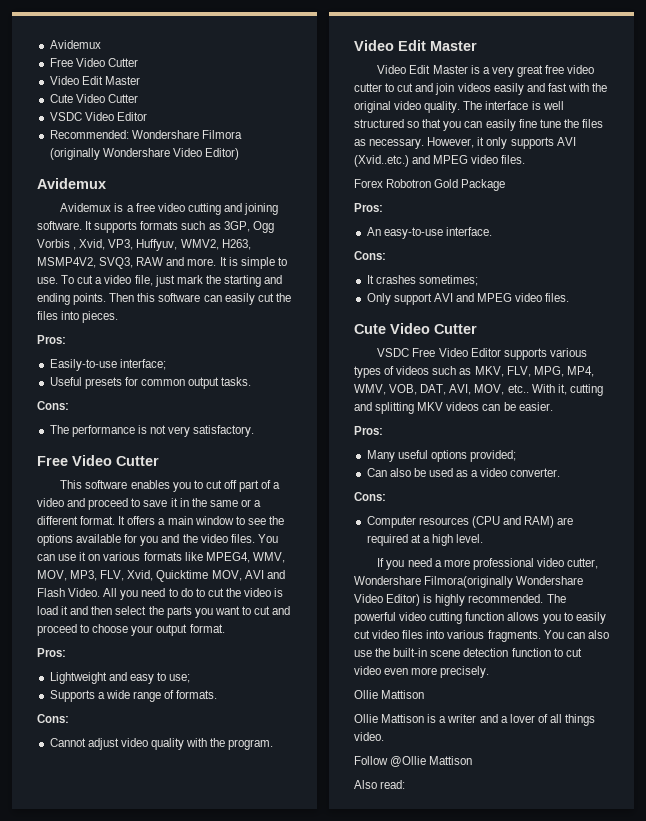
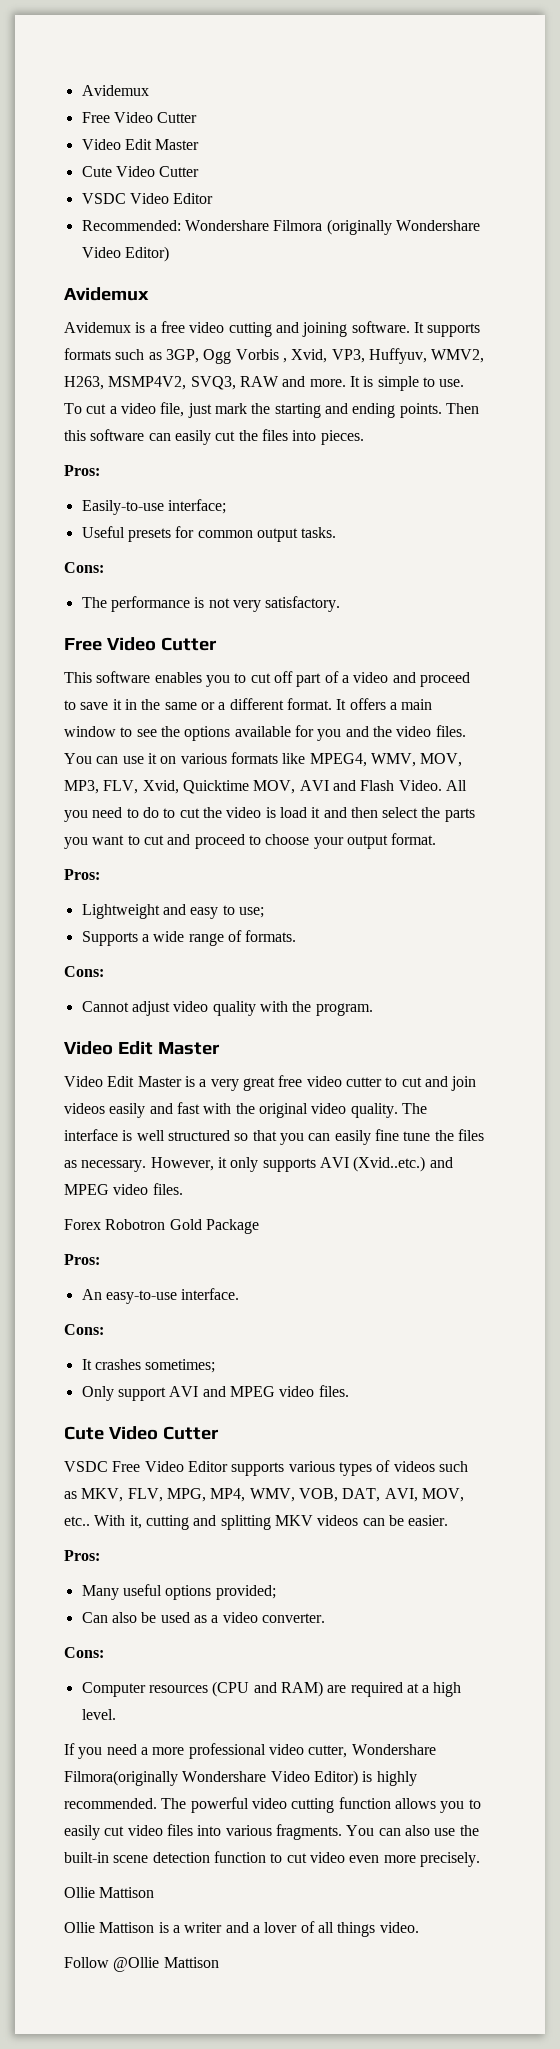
- Also read:

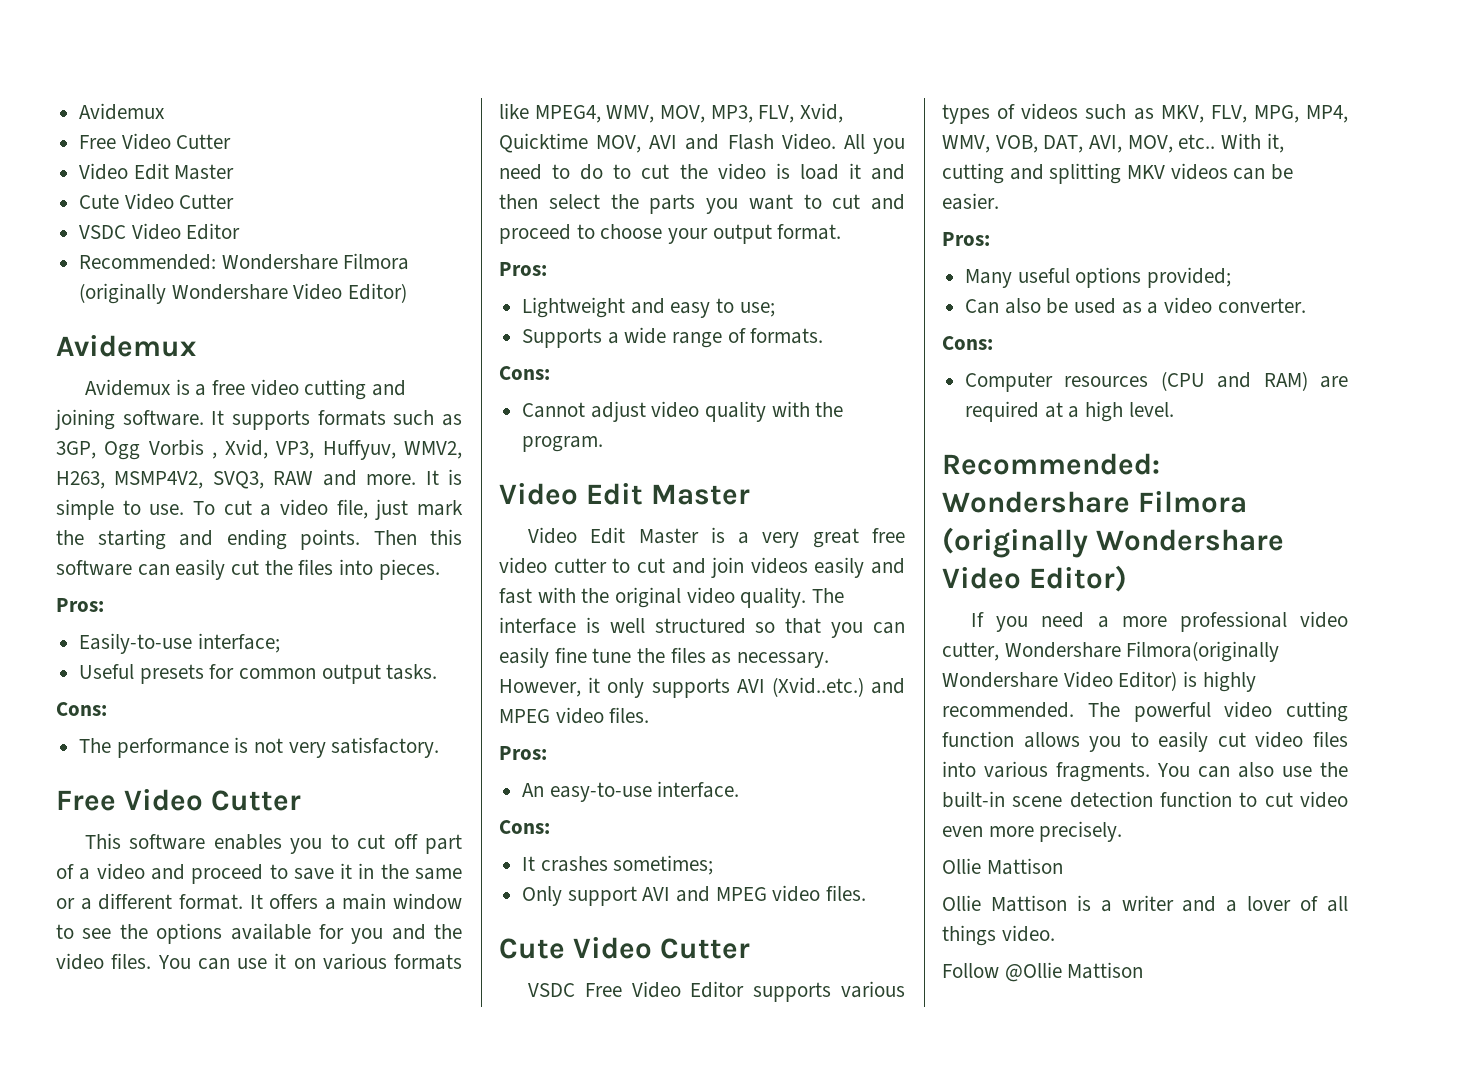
- Forex Robotron Gold Package
  Computer resources (CPU and RAM) are required at a high level.
+ Recommended: Wondershare Filmora (originally Wondershare Video Editor)

